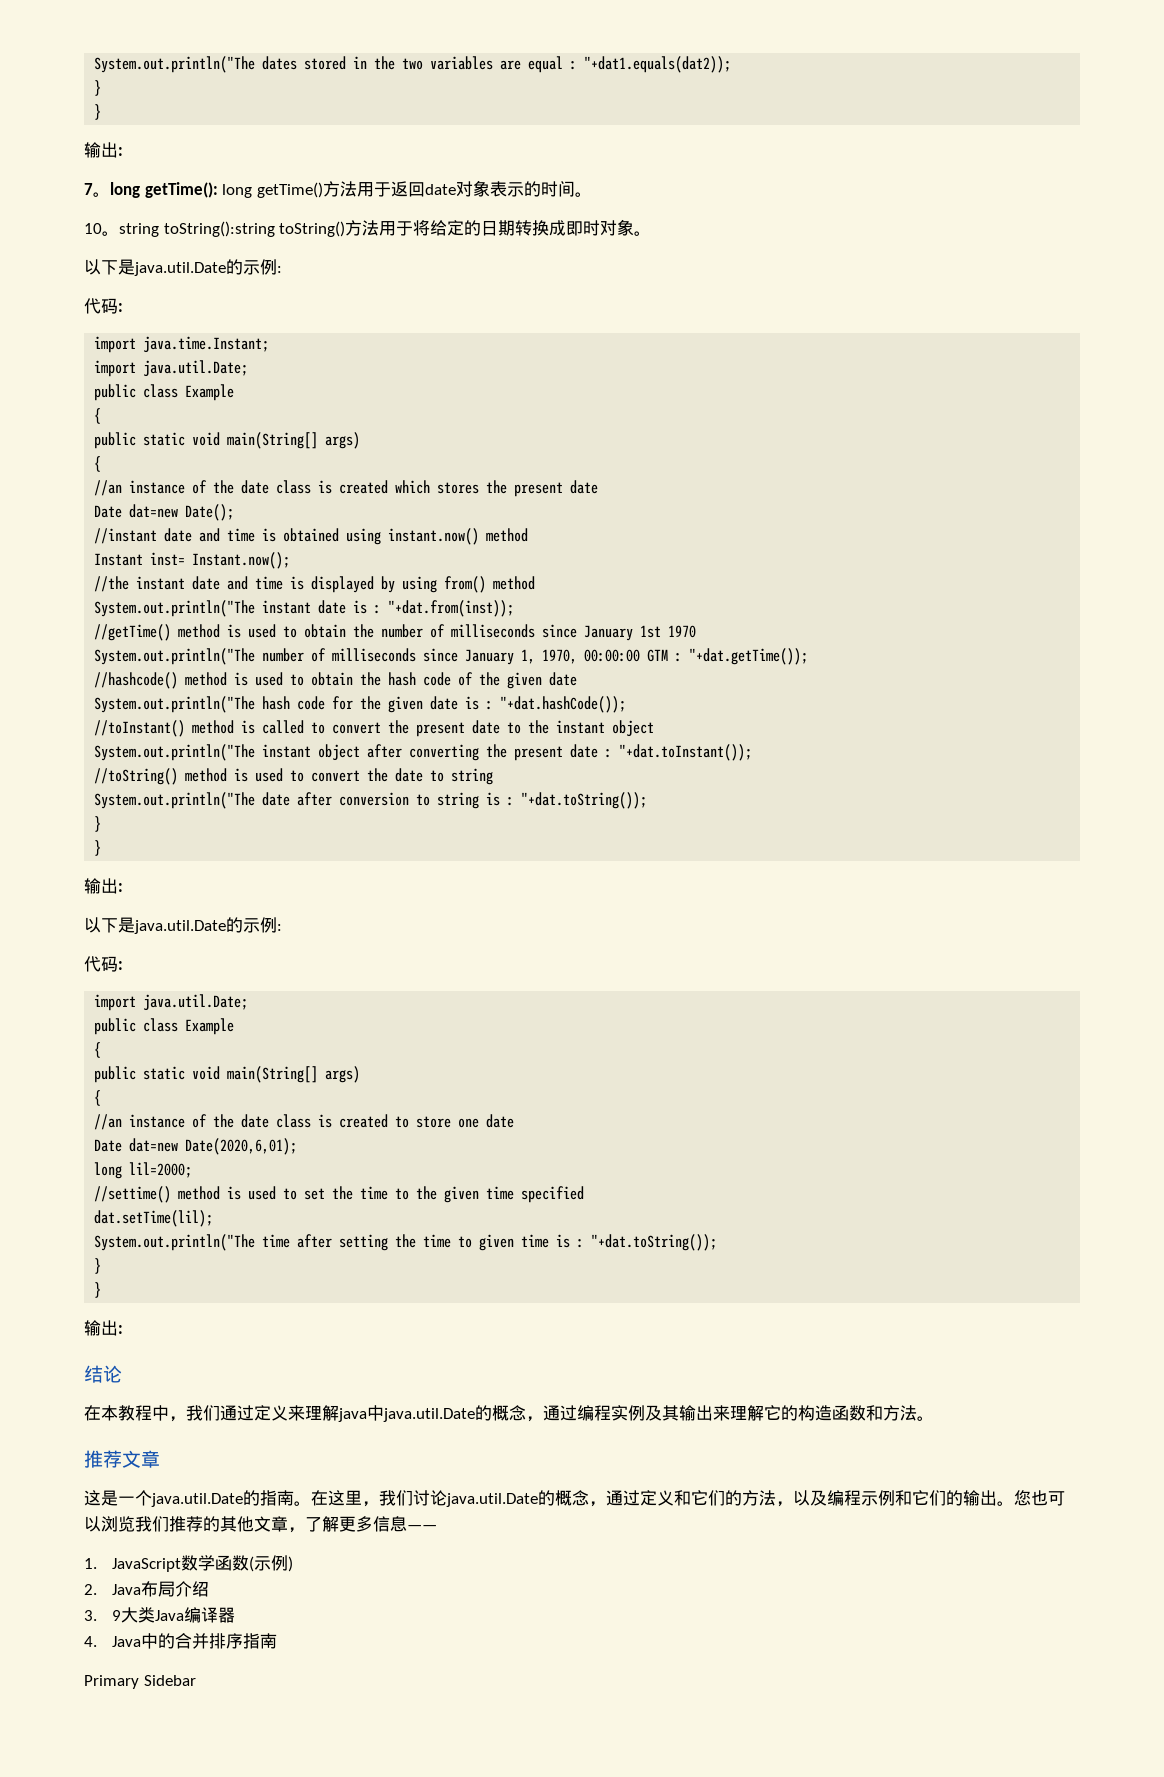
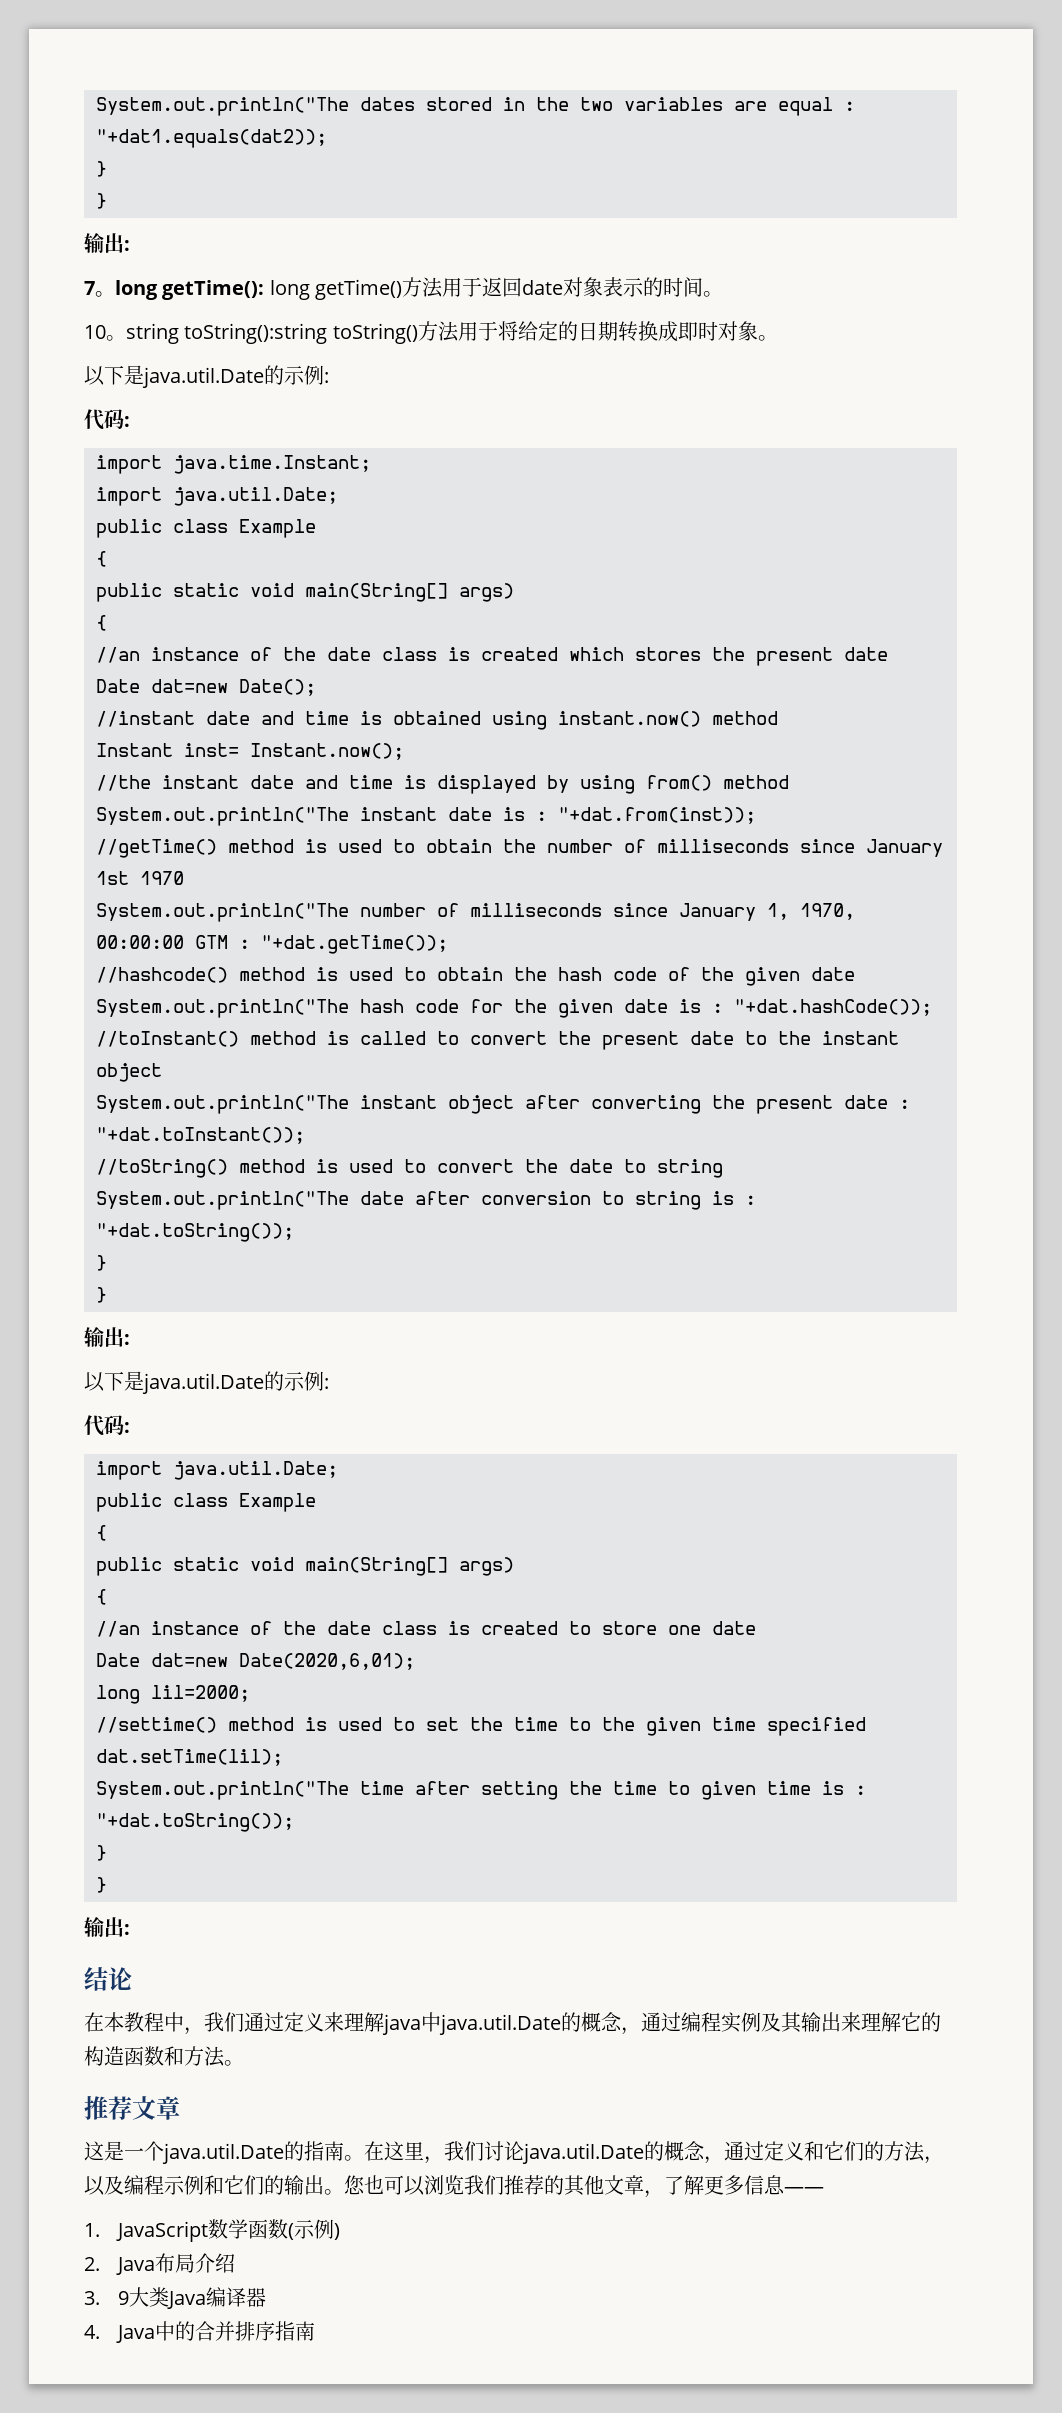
- Primary Sidebar

